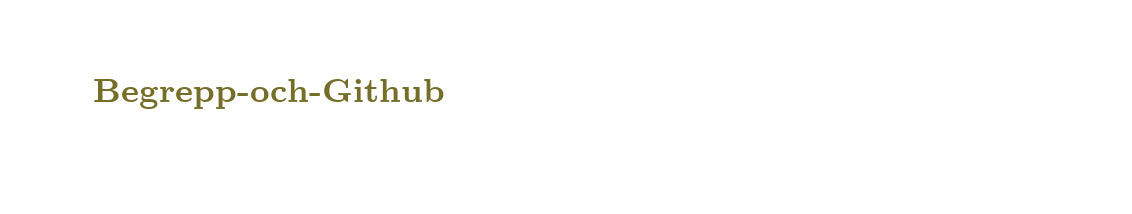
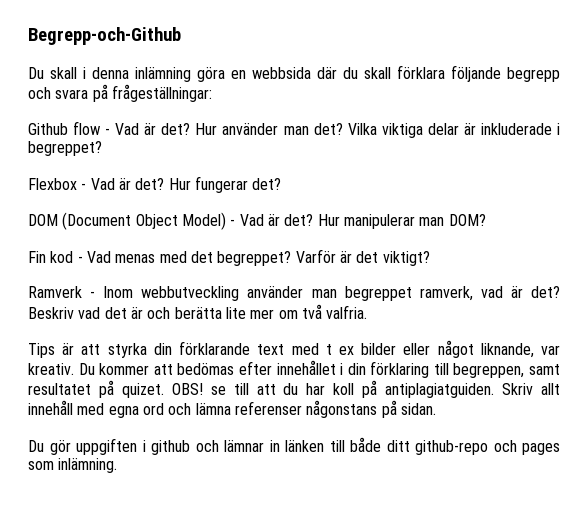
+ Du skall i denna inlämning göra en webbsida där du skall förklara följande begrepp och svara på frågeställningar:
+ Github flow - Vad är det? Hur använder man det? Vilka viktiga delar är inkluderade i begreppet?
+ Flexbox - Vad är det? Hur fungerar det?
+ DOM (Document Object Model) - Vad är det? Hur manipulerar man DOM?
+ Fin kod - Vad menas med det begreppet? Varför är det viktigt?
+ Ramverk - Inom webbutveckling använder man begreppet ramverk, vad är det? Beskriv vad det är och berätta lite mer om två valfria.
+ Tips är att styrka din förklarande text med t ex bilder eller något liknande, var kreativ. Du kommer att bedömas efter innehållet i din förklaring till begreppen, samt resultatet på quizet. OBS! se till att du har koll på antiplagiatguiden. Skriv allt innehåll med egna ord och lämna referenser någonstans på sidan.
+ Du gör uppgiften i github och lämnar in länken till både ditt github-repo och pages som inlämning.

